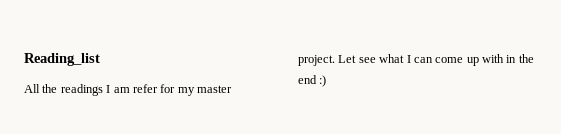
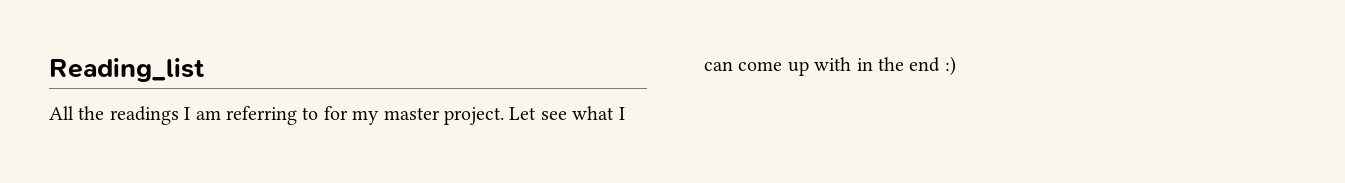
- All the readings I am refer for my master project.
+ All the readings I am referring to for my master project.

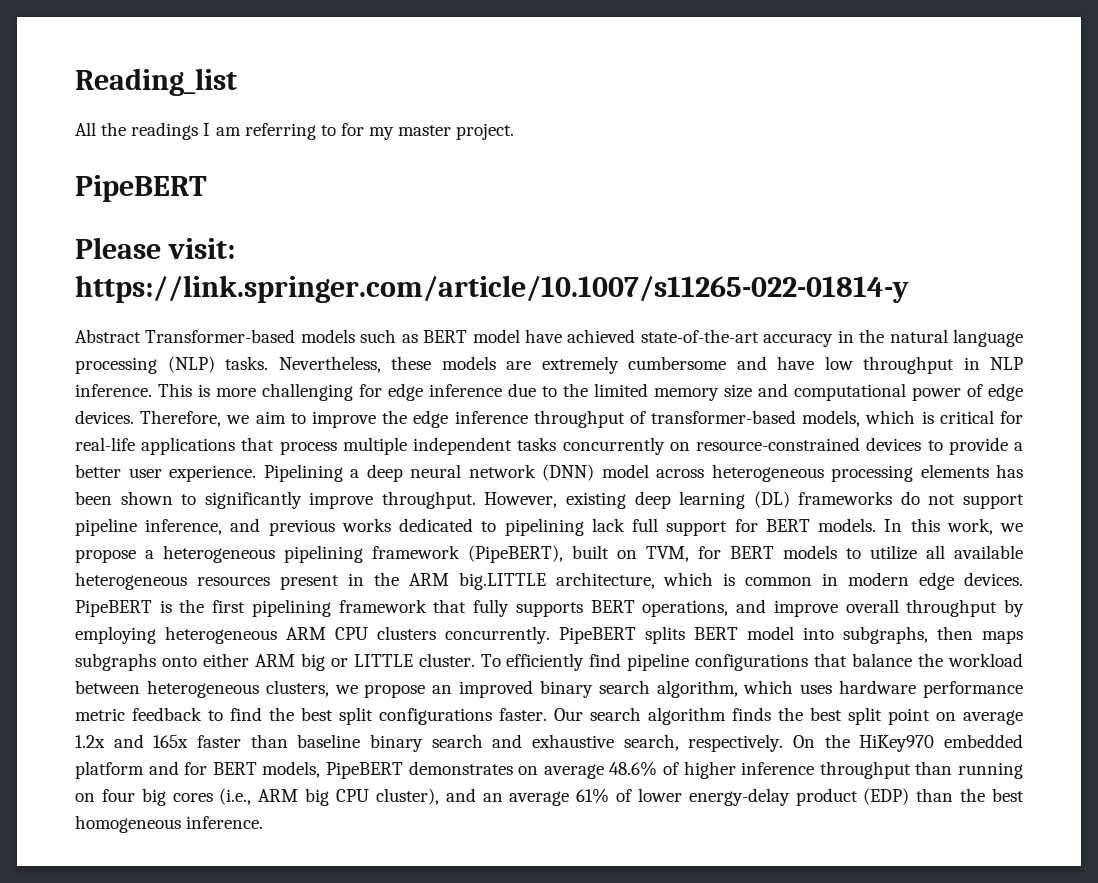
- All the readings I am referring to for my master project. Let see what I can come up with in the end :)
+ All the readings I am referring to for my master project.
+ PipeBERT
+ Please visit: https://link.springer.com/article/10.1007/s11265-022-01814-y
+ Abstract Transformer-based models such as BERT model have achieved state-of-the-art accuracy in the natural language processing (NLP) tasks. Nevertheless, these models are extremely cumbersome and have low throughput in NLP inference. This is more challenging for edge inference due to the limited memory size and computational power of edge devices. Therefore, we aim to improve the edge inference throughput of transformer-based models, which is critical for real-life applications that process multiple independent tasks concurrently on resource-constrained devices to provide a better user experience. Pipelining a deep neural network (DNN) model across heterogeneous processing elements has been shown to significantly improve throughput. However, existing deep learning (DL) frameworks do not support pipeline inference, and previous works dedicated to pipelining lack full support for BERT models. In this work, we propose a heterogeneous pipelining framework (PipeBERT), built on TVM, for BERT models to utilize all available heterogeneous resources present in the ARM big.LITTLE architecture, which is common in modern edge devices. PipeBERT is the first pipelining framework that fully supports BERT operations, and improve overall throughput by employing heterogeneous ARM CPU clusters concurrently. PipeBERT splits BERT model into subgraphs, then maps subgraphs onto either ARM big or LITTLE cluster. To efficiently find pipeline configurations that balance the workload between heterogeneous clusters, we propose an improved binary search algorithm, which uses hardware performance metric feedback to find the best split configurations faster. Our search algorithm finds the best split point on average 1.2x and 165x faster than baseline binary search and exhaustive search, respectively. On the HiKey970 embedded platform and for BERT models, PipeBERT demonstrates on average 48.6% of higher inference throughput than running on four big cores (i.e., ARM big CPU cluster), and an average 61% of lower energy-delay product (EDP) than the best homogeneous inference.

